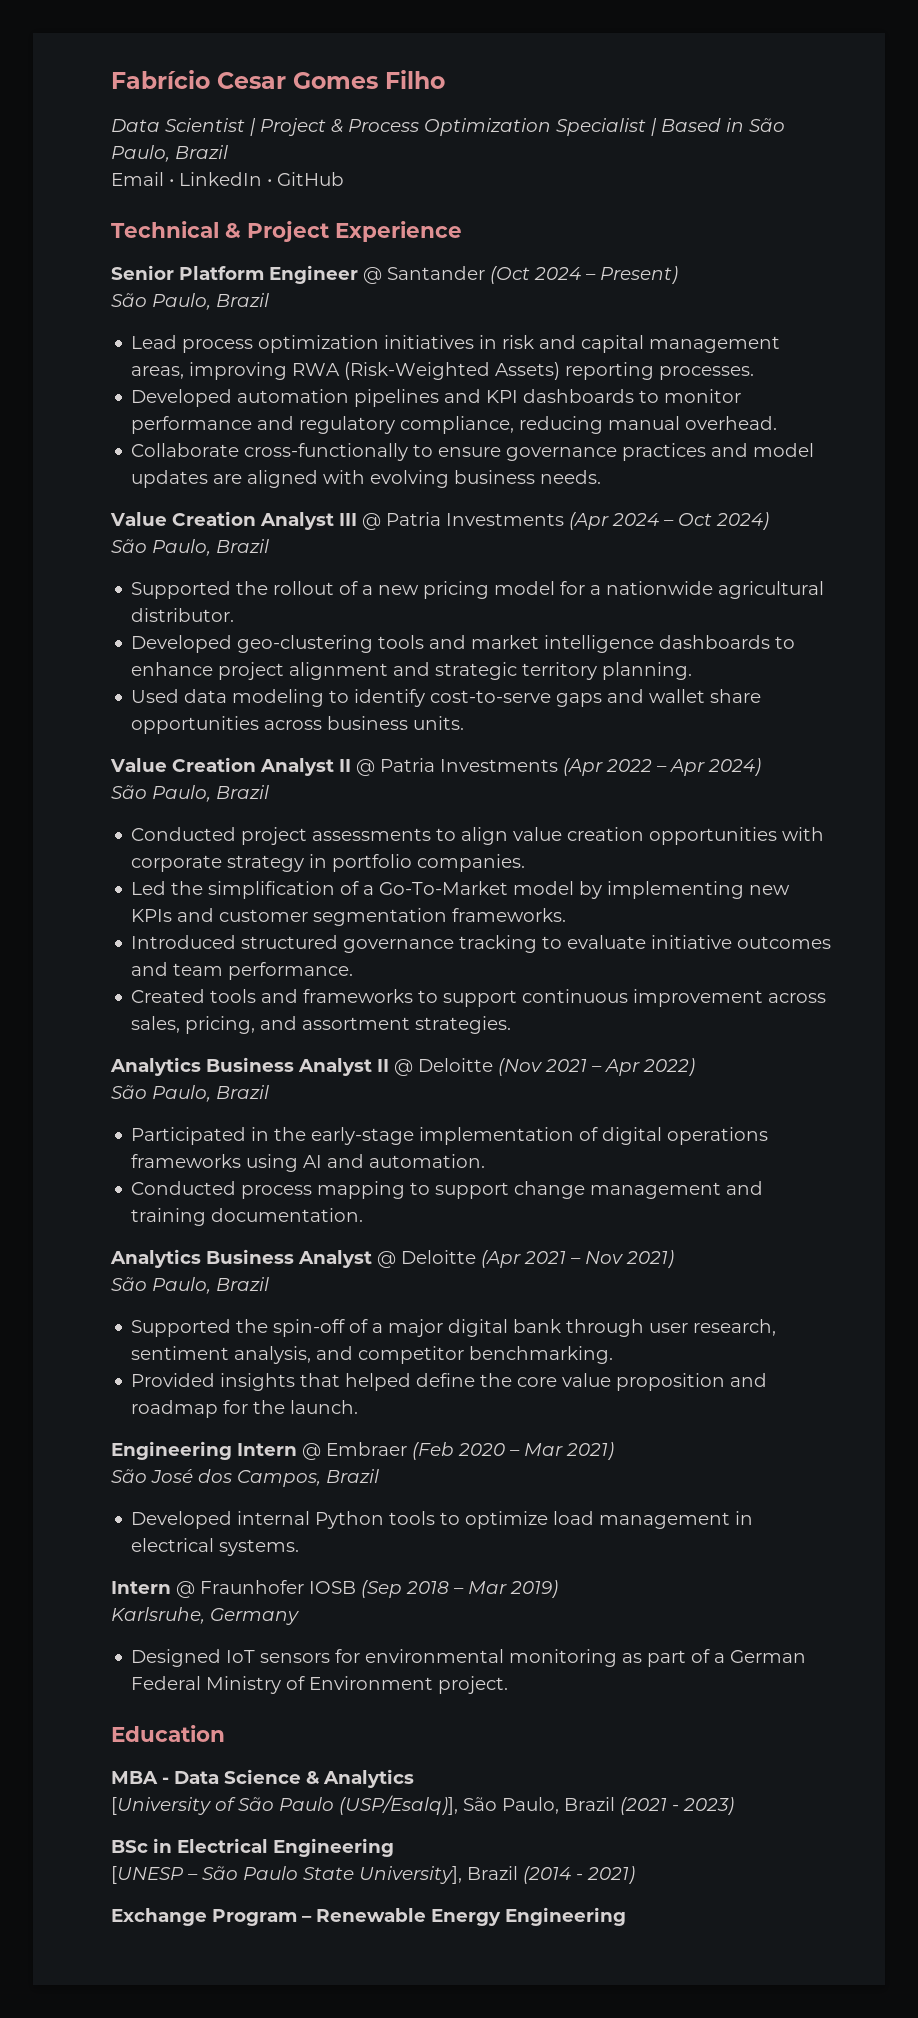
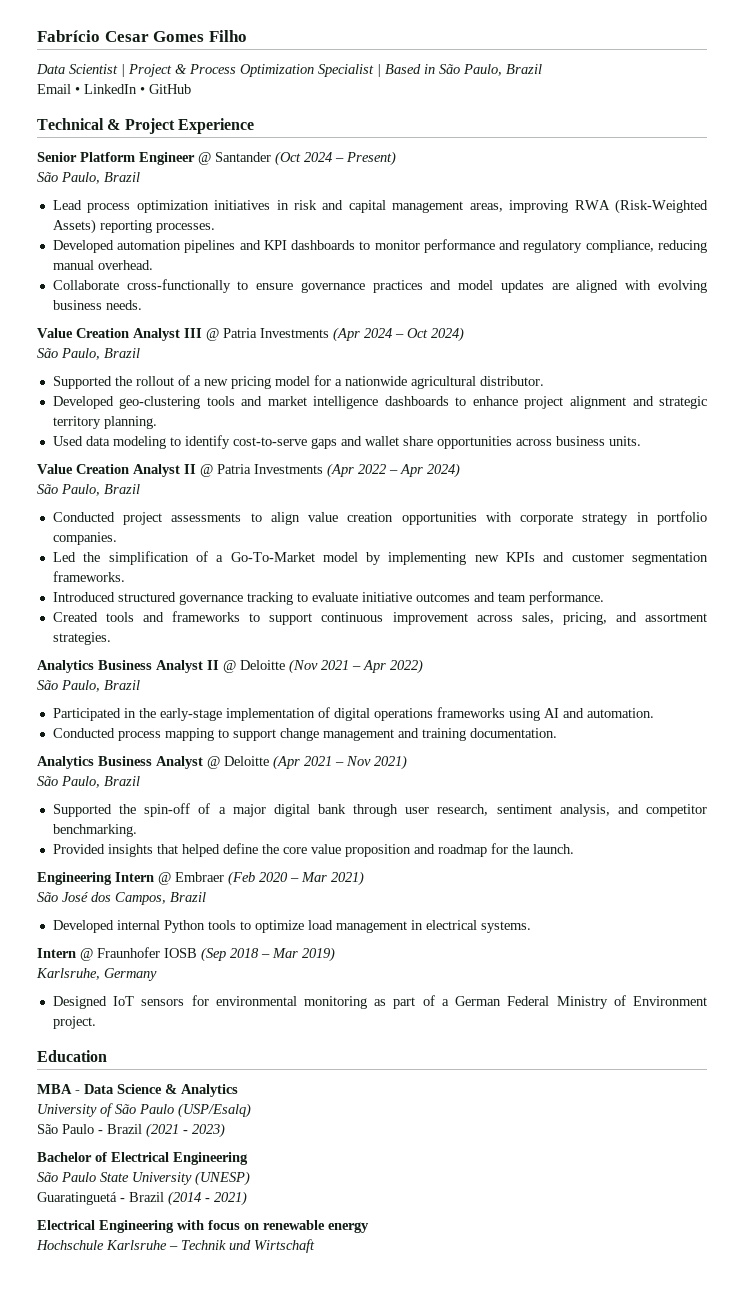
- [University of São Paulo (USP/Esalq)], São Paulo, Brazil (2021 - 2023)
+ University of São Paulo (USP/Esalq)
+ São Paulo - Brazil (2021 - 2023)
- BSc in Electrical Engineering
+ Bachelor of Electrical Engineering
- [UNESP – São Paulo State University], Brazil (2014 - 2021)
+ São Paulo State University (UNESP)
+ Guaratinguetá - Brazil (2014 - 2021)
- Exchange Program – Renewable Energy Engineering
+ Electrical Engineering with focus on renewable energy
+ Hochschule Karlsruhe – Technik und Wirtschaft

